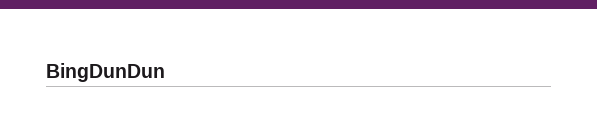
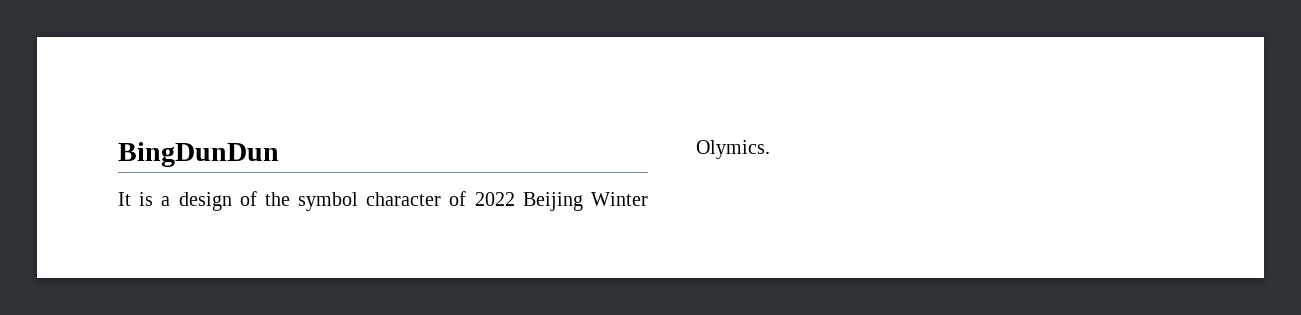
+ It is a design of the symbol character of 2022 Beijing Winter Olymics.

